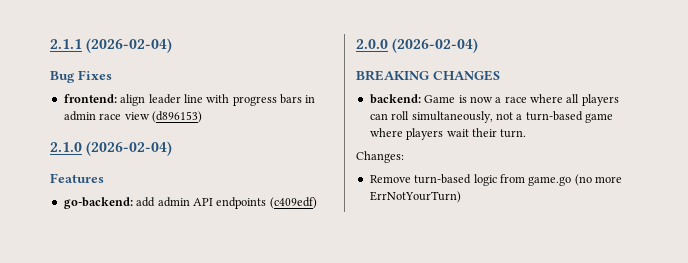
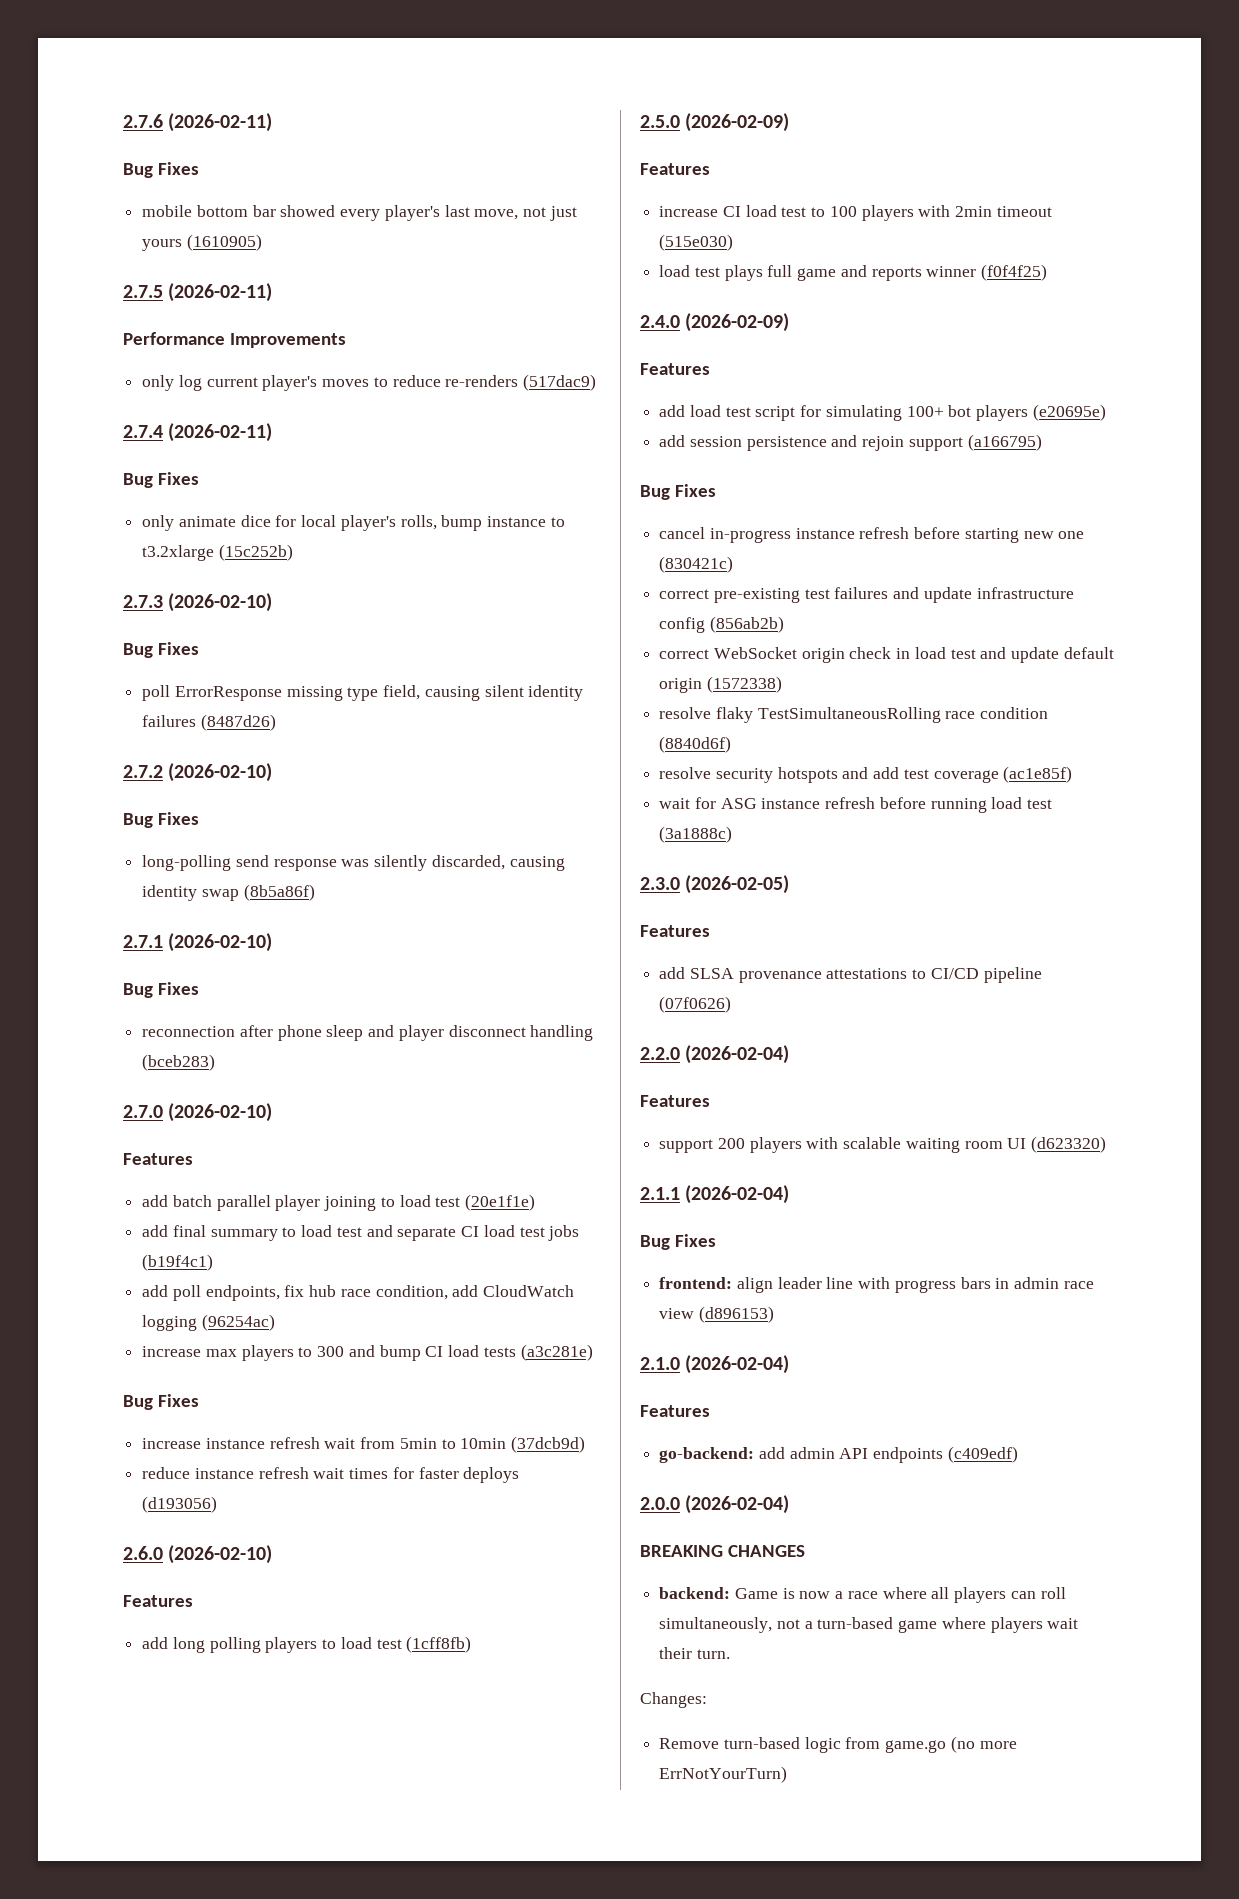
+ 2.7.6 (2026-02-11)
+ Bug Fixes
+ mobile bottom bar showed every player's last move, not just yours (1610905)
+ 2.7.5 (2026-02-11)
+ Performance Improvements
+ only log current player's moves to reduce re-renders (517dac9)
+ 2.7.4 (2026-02-11)
+ Bug Fixes
+ only animate dice for local player's rolls, bump instance to t3.2xlarge (15c252b)
+ 2.7.3 (2026-02-10)
+ Bug Fixes
+ poll ErrorResponse missing type field, causing silent identity failures (8487d26)
+ 2.7.2 (2026-02-10)
+ Bug Fixes
+ long-polling send response was silently discarded, causing identity swap (8b5a86f)
+ 2.7.1 (2026-02-10)
+ Bug Fixes
+ reconnection after phone sleep and player disconnect handling (bceb283)
+ 2.7.0 (2026-02-10)
+ Features
+ add batch parallel player joining to load test (20e1f1e)
+ add final summary to load test and separate CI load test jobs (b19f4c1)
+ add poll endpoints, fix hub race condition, add CloudWatch logging (96254ac)
+ increase max players to 300 and bump CI load tests (a3c281e)
+ Bug Fixes
+ increase instance refresh wait from 5min to 10min (37dcb9d)
+ reduce instance refresh wait times for faster deploys (d193056)
+ 2.6.0 (2026-02-10)
+ Features
+ add long polling players to load test (1cff8fb)
+ 2.5.0 (2026-02-09)
+ Features
+ increase CI load test to 100 players with 2min timeout (515e030)
+ load test plays full game and reports winner (f0f4f25)
+ 2.4.0 (2026-02-09)
+ Features
+ add load test script for simulating 100+ bot players (e20695e)
+ add session persistence and rejoin support (a166795)
+ Bug Fixes
+ cancel in-progress instance refresh before starting new one (830421c)
+ correct pre-existing test failures and update infrastructure config (856ab2b)
+ correct WebSocket origin check in load test and update default origin (1572338)
+ resolve flaky TestSimultaneousRolling race condition (8840d6f)
+ resolve security hotspots and add test coverage (ac1e85f)
+ wait for ASG instance refresh before running load test (3a1888c)
+ 2.3.0 (2026-02-05)
+ Features
+ add SLSA provenance attestations to CI/CD pipeline (07f0626)
+ 2.2.0 (2026-02-04)
+ Features
+ support 200 players with scalable waiting room UI (d623320)

